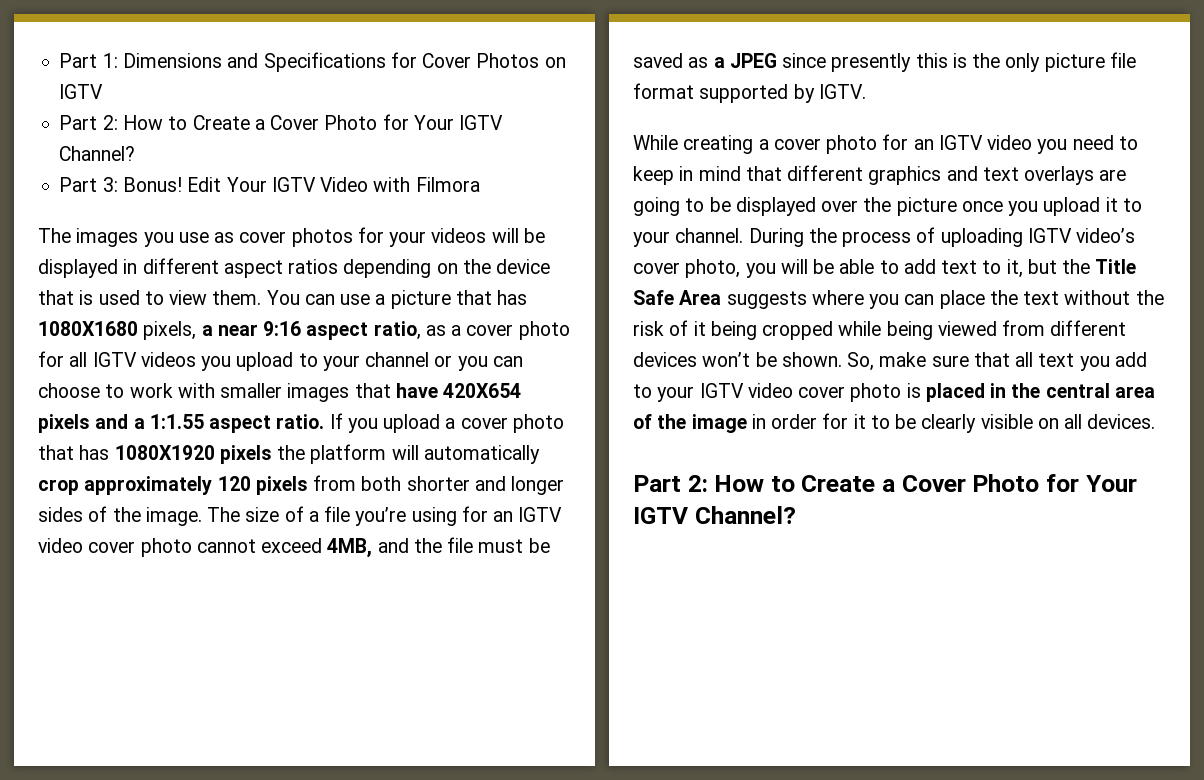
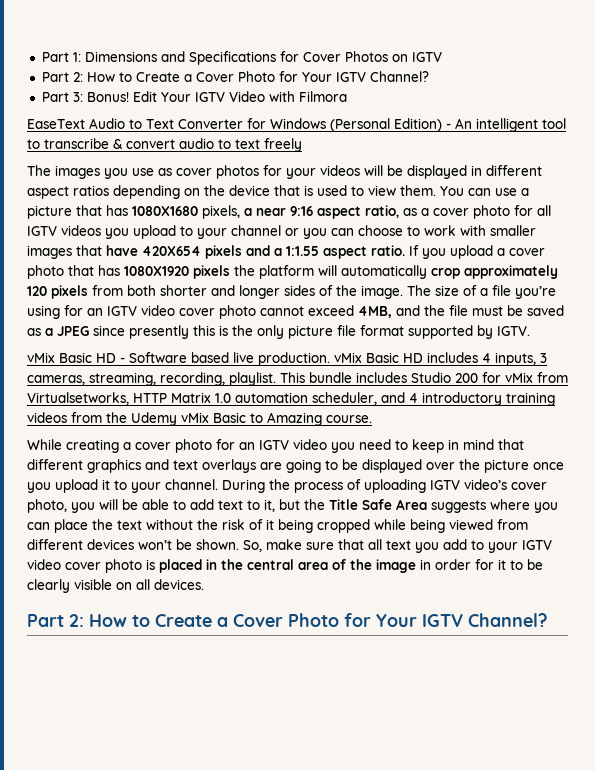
+ EaseText Audio to Text Converter for Windows (Personal Edition) - An intelligent tool to transcribe & convert audio to text freely
+ vMix Basic HD - Software based live production. vMix Basic HD includes 4 inputs, 3 cameras, streaming, recording, playlist. This bundle includes Studio 200 for vMix from Virtualsetworks, HTTP Matrix 1.0 automation scheduler, and 4 introductory training videos from the Udemy vMix Basic to Amazing course.

